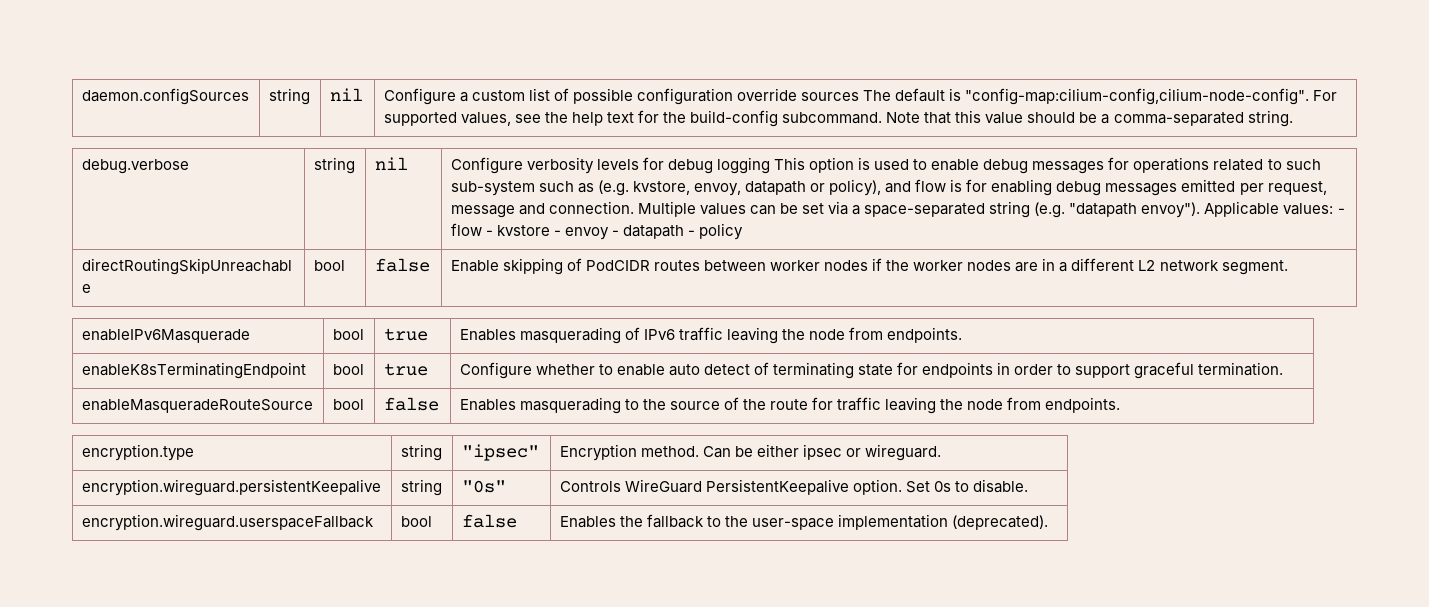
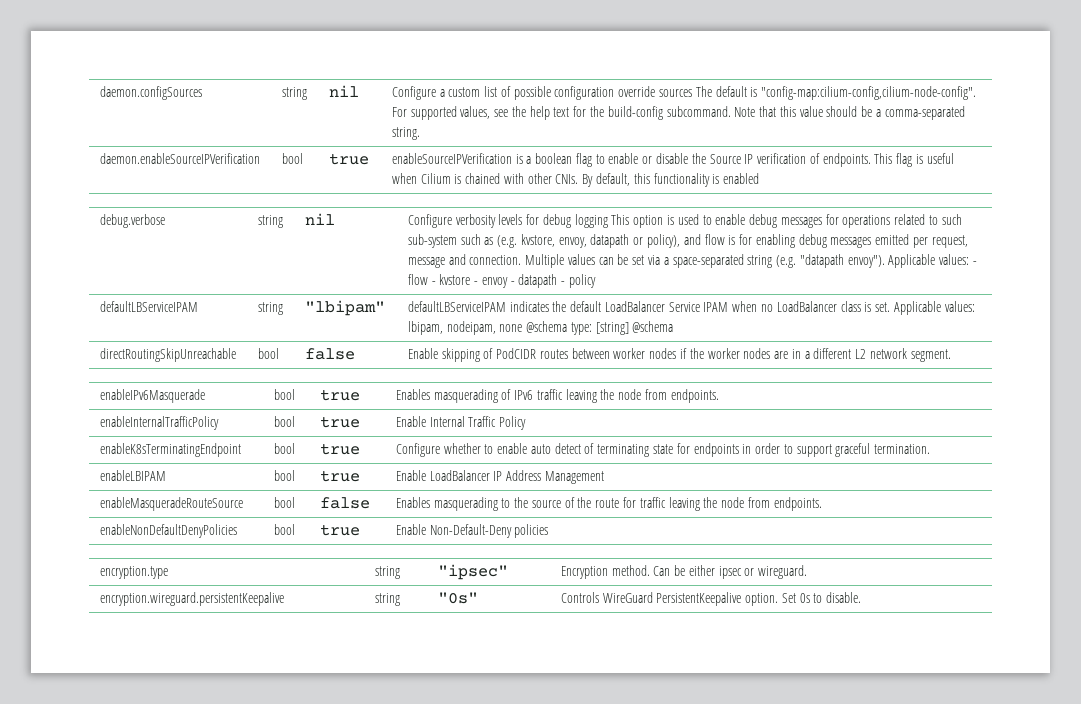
+ daemon.enableSourceIPVerification | bool | true | enableSourceIPVerification is a boolean flag to enable or disable the Source IP verification of endpoints. This flag is useful when Cilium is chained with other CNIs. By default, this functionality is enabled
+ defaultLBServiceIPAM | string | "lbipam" | defaultLBServiceIPAM indicates the default LoadBalancer Service IPAM when no LoadBalancer class is set. Applicable values: lbipam, nodeipam, none @schema type: [string] @schema
+ enableInternalTrafficPolicy | bool | true | Enable Internal Traffic Policy
+ enableLBIPAM | bool | true | Enable LoadBalancer IP Address Management
+ enableNonDefaultDenyPolicies | bool | true | Enable Non-Default-Deny policies
- encryption.wireguard.userspaceFallback | bool | false | Enables the fallback to the user-space implementation (deprecated).

